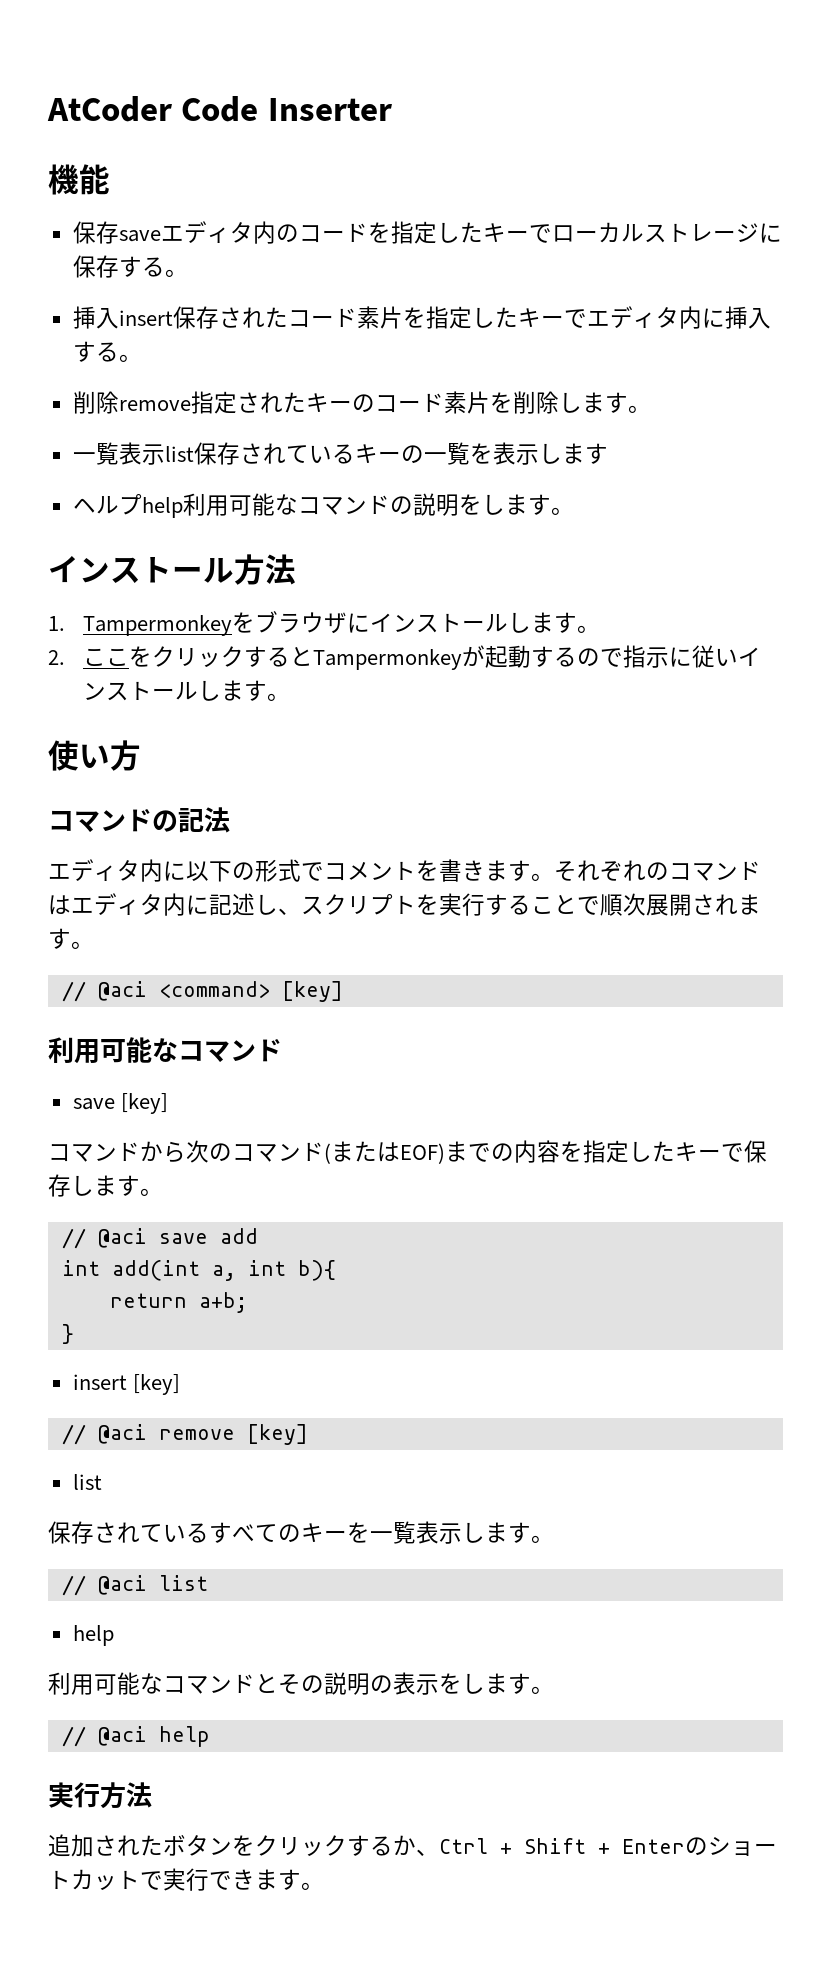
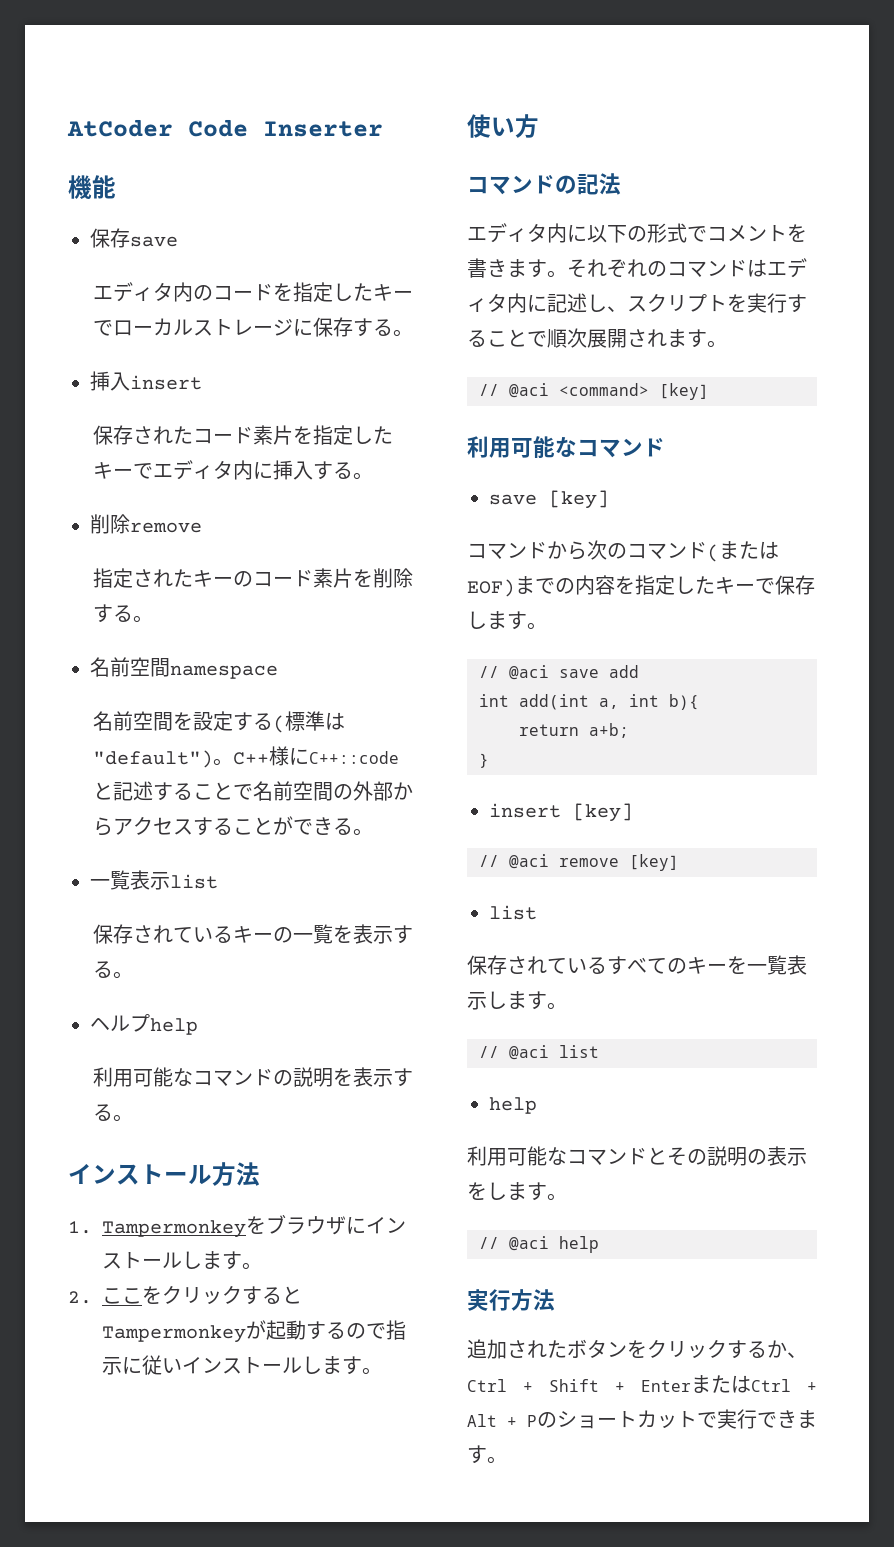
- 保存saveエディタ内のコードを指定したキーでローカルストレージに保存する。
+ 保存save
+ エディタ内のコードを指定したキーでローカルストレージに保存する。
- 挿入insert保存されたコード素片を指定したキーでエディタ内に挿入する。
+ 挿入insert
+ 保存されたコード素片を指定したキーでエディタ内に挿入する。
- 削除remove指定されたキーのコード素片を削除します。
+ 削除remove
+ 指定されたキーのコード素片を削除する。
+ 名前空間namespace
+ 名前空間を設定する(標準は"default")。C++様にC++::codeと記述することで名前空間の外部からアクセスすることができる。
- 一覧表示list保存されているキーの一覧を表示します
+ 一覧表示list
+ 保存されているキーの一覧を表示する。
- ヘルプhelp利用可能なコマンドの説明をします。
+ ヘルプhelp
+ 利用可能なコマンドの説明を表示する。
- 追加されたボタンをクリックするか、Ctrl + Shift + Enterのショートカットで実行できます。
+ 追加されたボタンをクリックするか、Ctrl + Shift + EnterまたはCtrl + Alt + Pのショートカットで実行できます。

